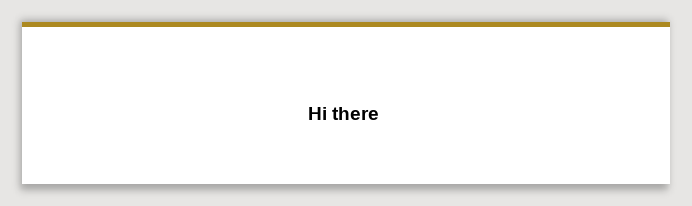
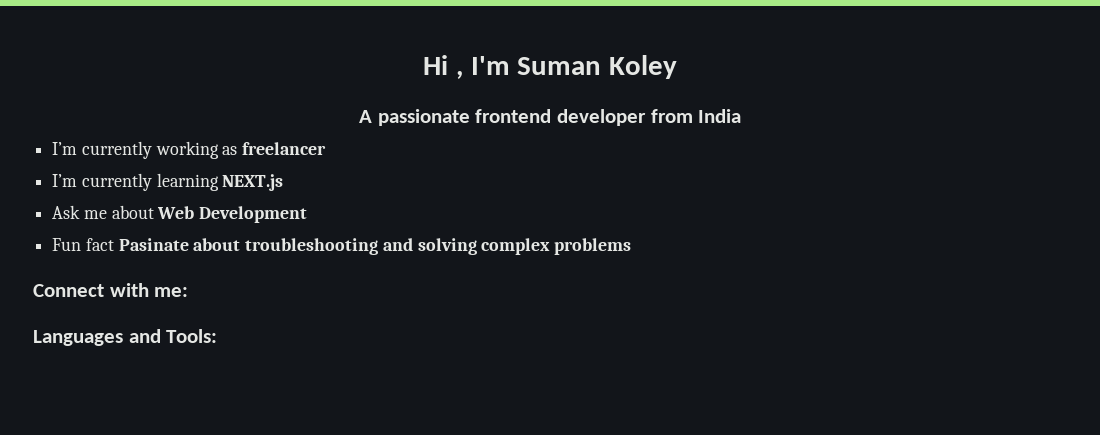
- Hi there
+ Hi , I'm Suman Koley
+ A passionate frontend developer from India
+ I’m currently working as freelancer
+ I’m currently learning NEXT.js
+ Ask me about Web Development
+ Fun fact Pasinate about troubleshooting and solving complex problems
+ Connect with me:
+ Languages and Tools:

